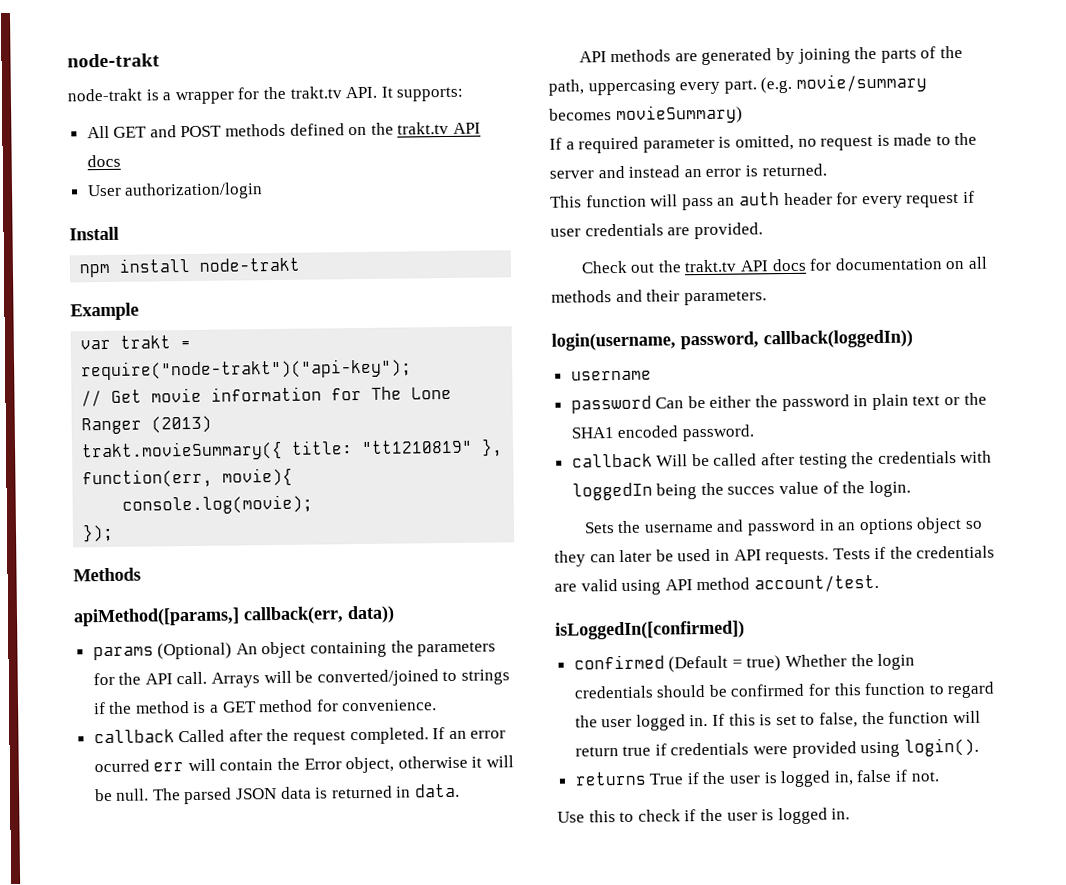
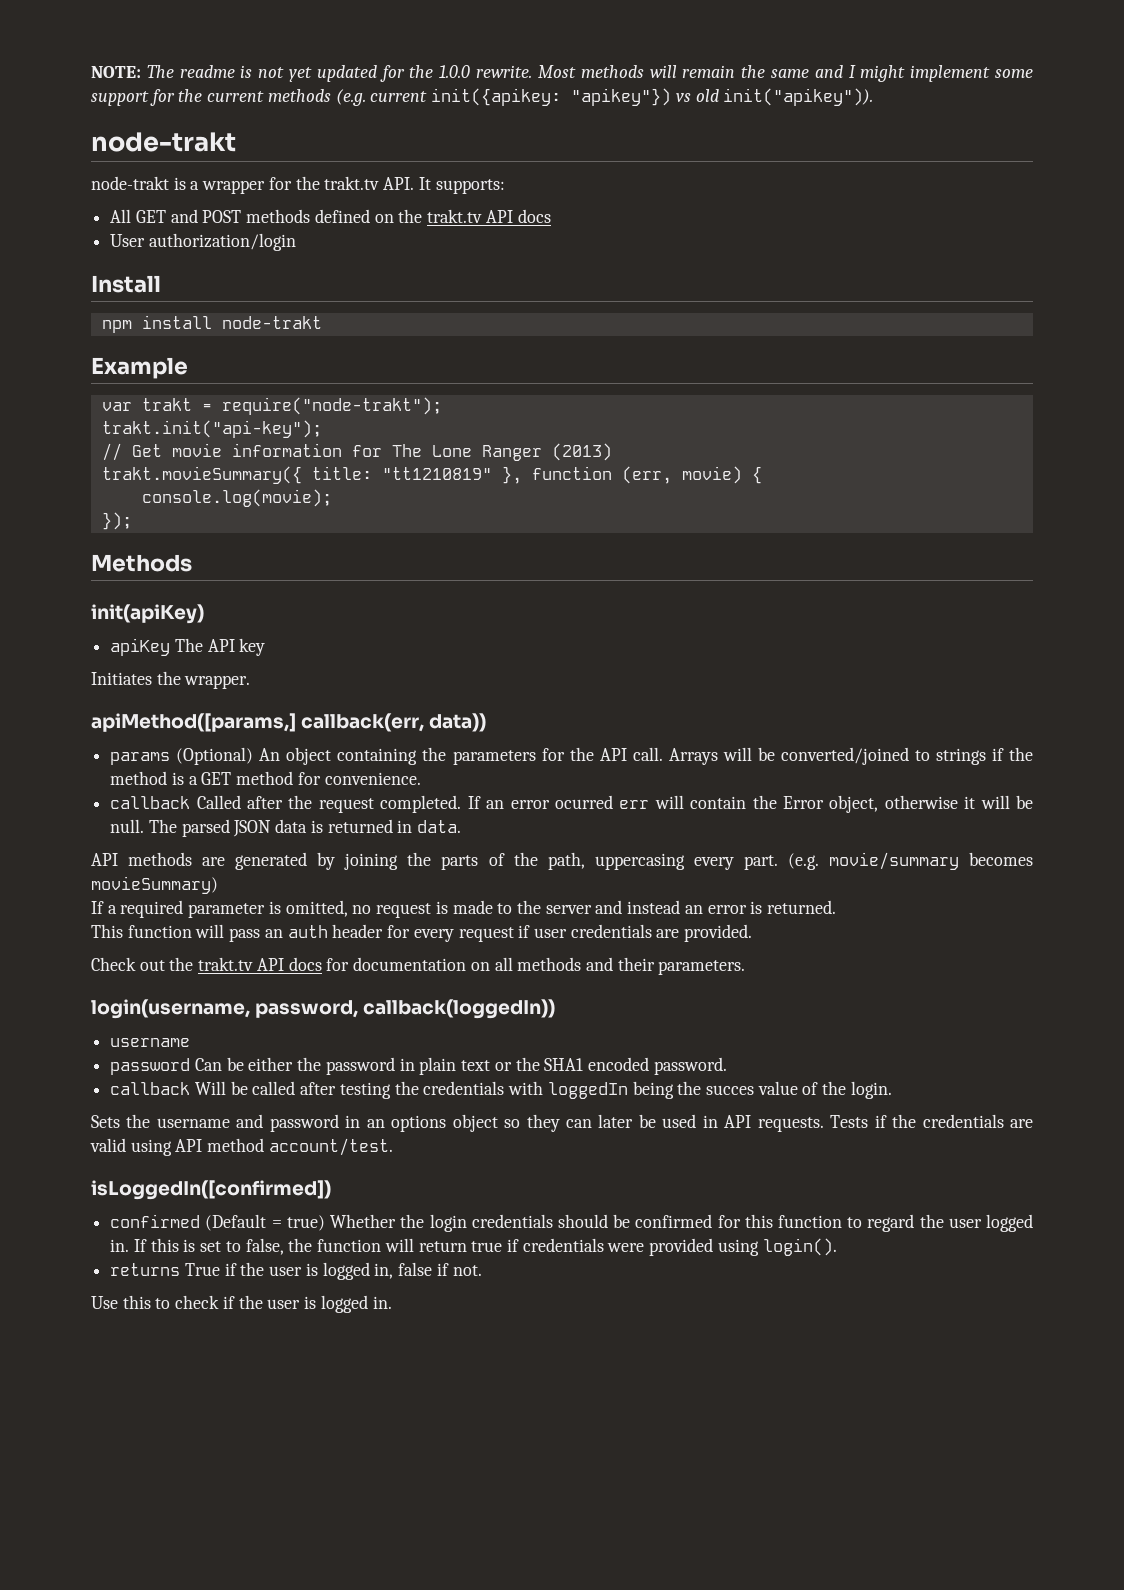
+ NOTE: The readme is not yet updated for the 1.0.0 rewrite. Most methods will remain the same and I might implement some support for the current methods (e.g. current init({apikey: "apikey"}) vs old init("apikey")).
- var trakt = require("node-trakt")("api-key");
+ var trakt = require("node-trakt");
+ trakt.init("api-key");
- trakt.movieSummary({ title: "tt1210819" }, function(err, movie){
+ trakt.movieSummary({ title: "tt1210819" }, function (err, movie) {
+ init(apiKey)
+ apiKey The API key
+ Initiates the wrapper.

